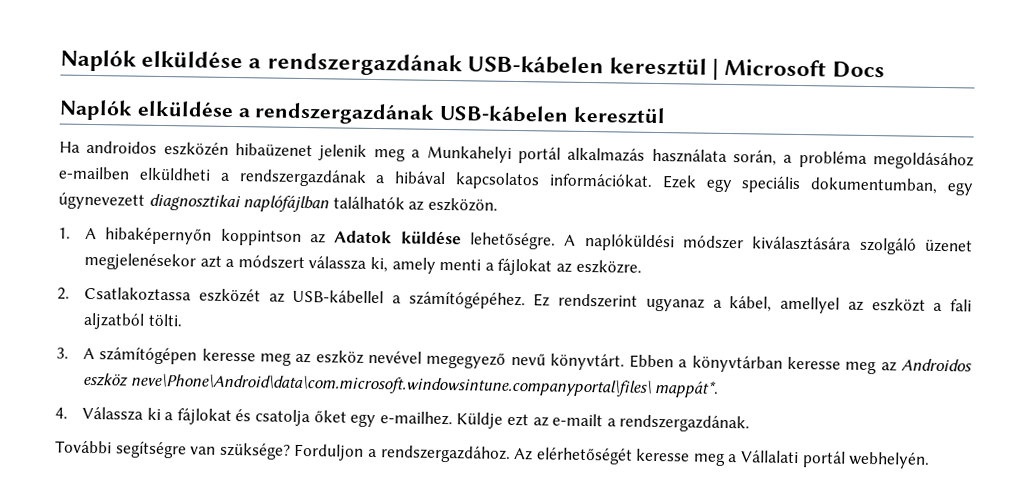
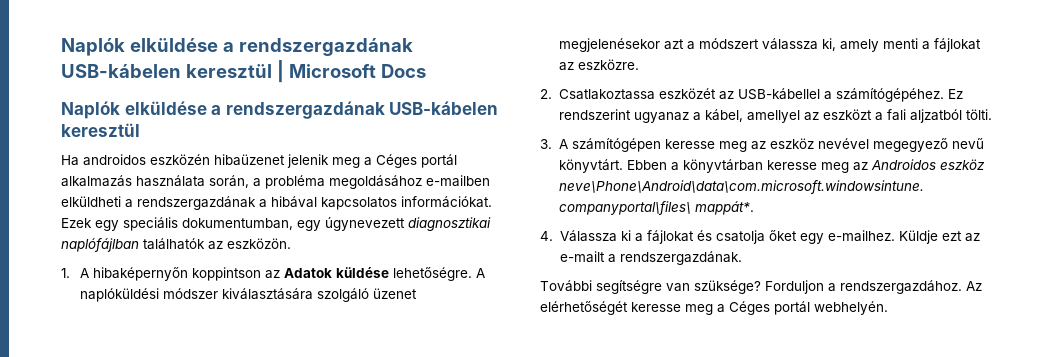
- Ha androidos eszközén hibaüzenet jelenik meg a Munkahelyi portál alkalmazás használata során, a probléma megoldásához e-mailben elküldheti a rendszergazdának a hibával kapcsolatos információkat.
+ Ha androidos eszközén hibaüzenet jelenik meg a Céges portál alkalmazás használata során, a probléma megoldásához e-mailben elküldheti a rendszergazdának a hibával kapcsolatos információkat.
- Az elérhetőségét keresse meg a Vállalati portál webhelyén.
+ Az elérhetőségét keresse meg a Céges portál webhelyén.

